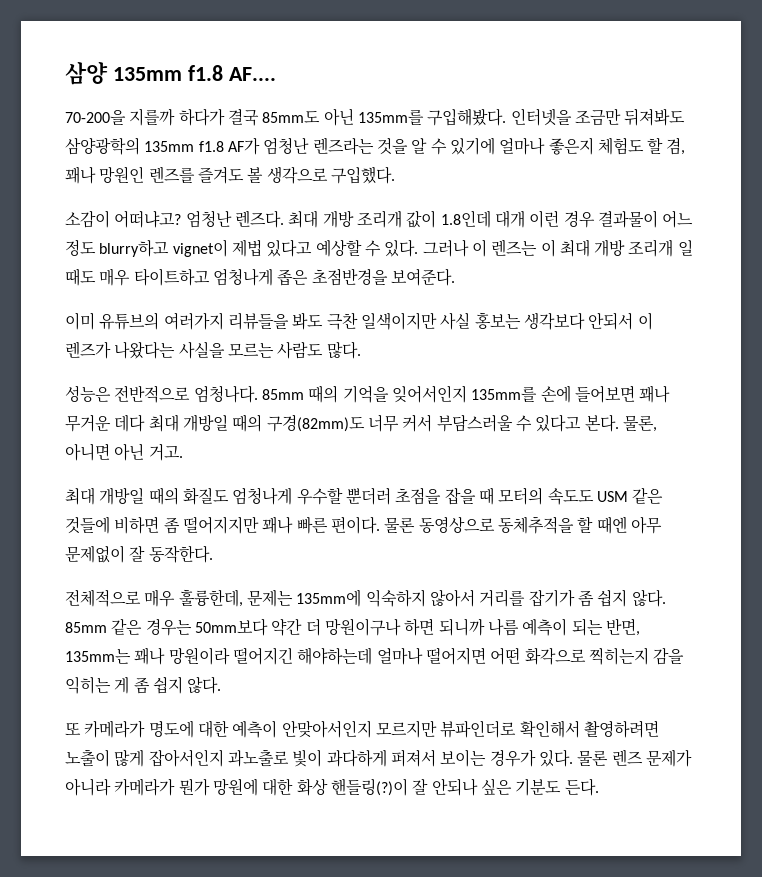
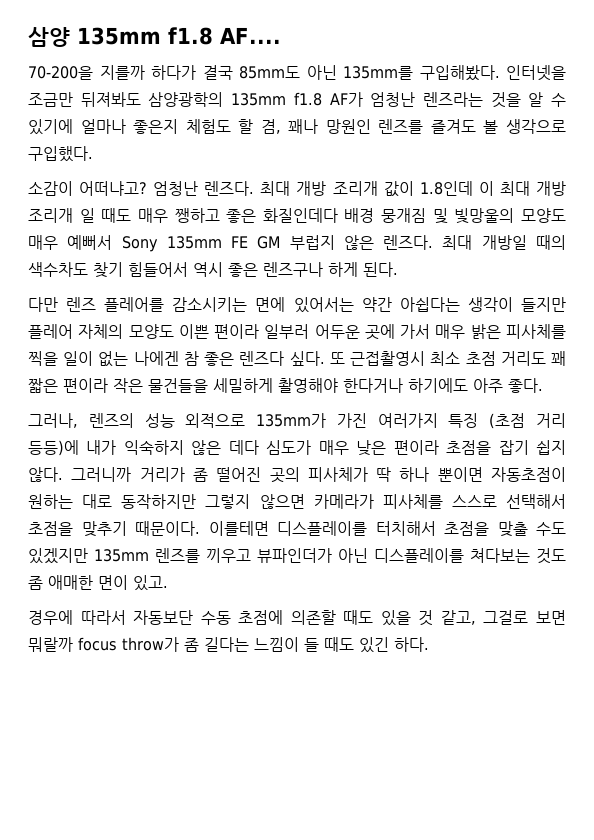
- 최대 개방 조리개 값이 1.8인데 대개 이런 경우 결과물이 어느 정도 blurry하고 vignet이 제법 있다고 예상할 수 있다. 그러나 이 렌즈는 이 최대 개방 조리개 일 때도 매우 타이트하고 엄청나게 좁은 초점반경을 보여준다.
- 이미 유튜브의 여러가지 리뷰들을 봐도 극찬 일색이지만 사실 홍보는 생각보다 안되서 이 렌즈가 나왔다는 사실을 모르는 사람도 많다.
- 성능은 전반적으로 엄청나다. 85mm 때의 기억을 잊어서인지 135mm를 손에 들어보면 꽤나 무거운 데다 최대 개방일 때의 구경(82mm)도 너무 커서 부담스러울 수 있다고 본다. 물론, 아니면 아닌 거고.
- 최대 개방일 때의 화질도 엄청나게 우수할 뿐더러 초점을 잡을 때 모터의 속도도 USM 같은 것들에 비하면 좀 떨어지지만 꽤나 빠른 편이다. 물론 동영상으로 동체추적을 할 때엔 아무 문제없이 잘 동작한다.
- 전체적으로 매우 훌륭한데, 문제는 135mm에 익숙하지 않아서 거리를 잡기가 좀 쉽지 않다. 85mm 같은 경우는 50mm보다 약간 더 망원이구나 하면 되니까 나름 예측이 되는 반면, 135mm는 꽤나 망원이라 떨어지긴 해야하는데 얼마나 떨어지면 어떤 화각으로 찍히는지 감을 익히는 게 좀 쉽지 않다.
- 또 카메라가 명도에 대한 예측이 안맞아서인지 모르지만 뷰파인더로 확인해서 촬영하려면 노출이 많게 잡아서인지 과노출로 빛이 과다하게 퍼져서 보이는 경우가 있다. 물론 렌즈 문제가 아니라 카메라가 뭔가 망원에 대한 화상 핸들링(?)이 잘 안되나 싶은 기분도 든다.
+ 최대 개방 조리개 값이 1.8인데 이 최대 개방 조리개 일 때도 매우 쨍하고 좋은 화질인데다 배경 뭉개짐 및 빛망울의 모양도 매우 예뻐서 Sony 135mm FE GM 부럽지 않은 렌즈다. 최대 개방일 때의 색수차도 찾기 힘들어서 역시 좋은 렌즈구나 하게 된다.
+ 다만 렌즈 플레어를 감소시키는 면에 있어서는 약간 아쉽다는 생각이 들지만 플레어 자체의 모양도 이쁜 편이라 일부러 어두운 곳에 가서 매우 밝은 피사체를 찍을 일이 없는 나에겐 참 좋은 렌즈다 싶다. 또 근접촬영시 최소 초점 거리도 꽤 짧은 편이라 작은 물건들을 세밀하게 촬영해야 한다거나 하기에도 아주 좋다.
+ 그러나, 렌즈의 성능 외적으로 135mm가 가진 여러가지 특징 (초점 거리 등등)에 내가 익숙하지 않은 데다 심도가 매우 낮은 편이라 초점을 잡기 쉽지 않다. 그러니까 거리가 좀 떨어진 곳의 피사체가 딱 하나 뿐이면 자동초점이 원하는 대로 동작하지만 그렇지 않으면 카메라가 피사체를 스스로 선택해서 초점을 맞추기 때문이다. 이를테면 디스플레이를 터치해서 초점을 맞출 수도 있겠지만 135mm 렌즈를 끼우고 뷰파인더가 아닌 디스플레이를 쳐다보는 것도 좀 애매한 면이 있고.
+ 경우에 따라서 자동보단 수동 초점에 의존할 때도 있을 것 같고, 그걸로 보면 뭐랄까 focus throw가 좀 길다는 느낌이 들 때도 있긴 하다.

